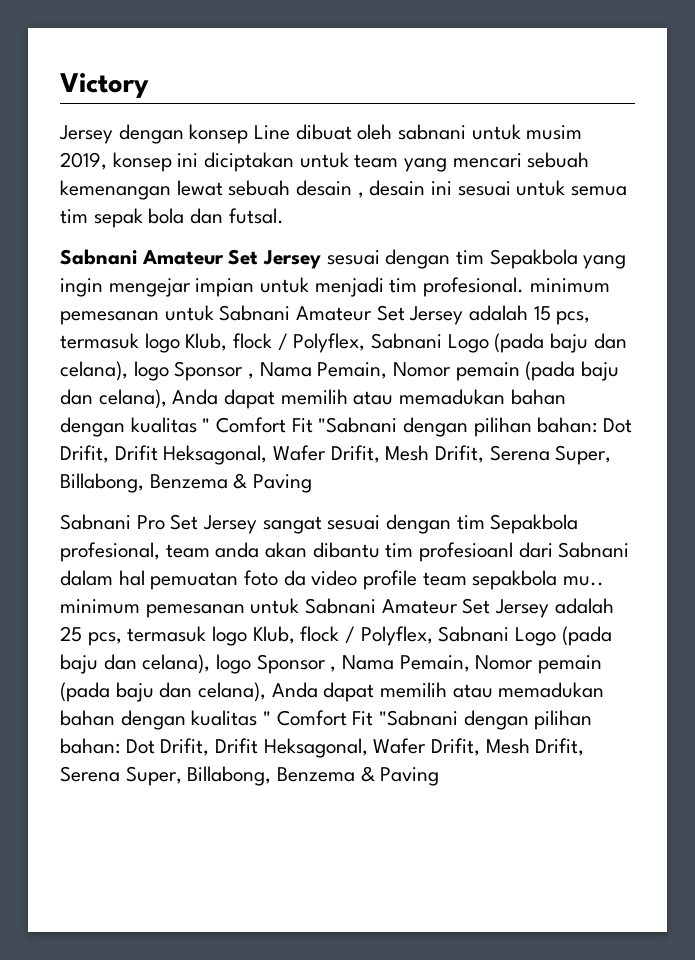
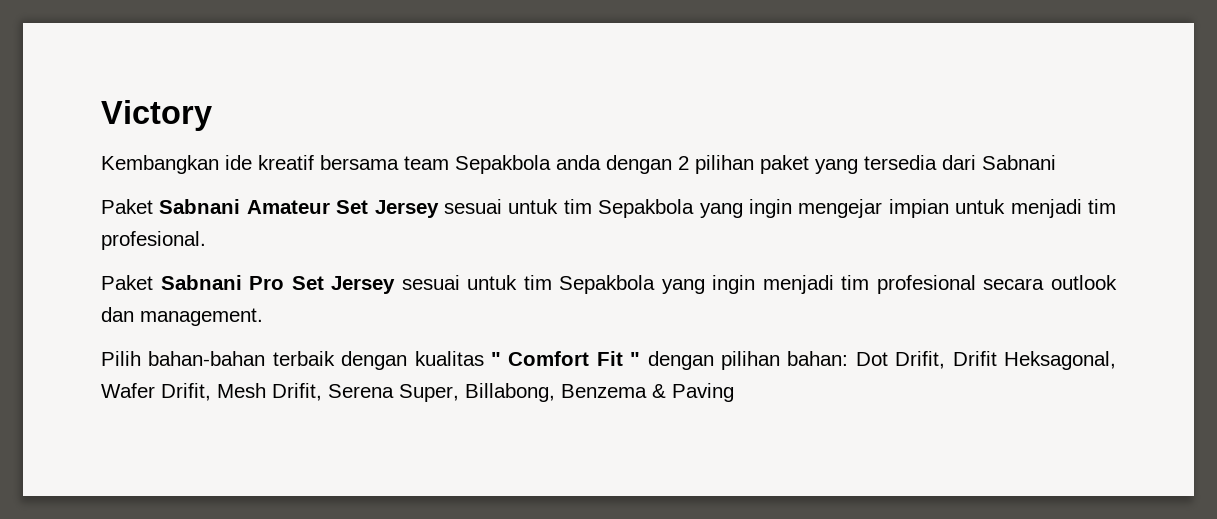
- Jersey dengan konsep Line dibuat oleh sabnani untuk musim 2019, konsep ini diciptakan untuk team yang mencari sebuah kemenangan lewat sebuah desain , desain ini sesuai untuk semua tim sepak bola dan futsal.
- Sabnani Amateur Set Jersey sesuai dengan tim Sepakbola yang ingin mengejar impian untuk menjadi tim profesional. minimum pemesanan untuk Sabnani Amateur Set Jersey adalah 15 pcs, termasuk logo Klub, flock / Polyflex, Sabnani Logo (pada baju dan celana), logo Sponsor , Nama Pemain, Nomor pemain (pada baju dan celana), Anda dapat memilih atau memadukan bahan dengan kualitas " Comfort Fit "Sabnani dengan pilihan bahan: Dot Drifit, Drifit Heksagonal, Wafer Drifit, Mesh Drifit, Serena Super, Billabong, Benzema & Paving
+ Kembangkan ide kreatif bersama team Sepakbola anda dengan 2 pilihan paket yang tersedia dari Sabnani
+ Paket Sabnani Amateur Set Jersey sesuai untuk tim Sepakbola yang ingin mengejar impian untuk menjadi tim profesional.
+ Paket Sabnani Pro Set Jersey sesuai untuk tim Sepakbola yang ingin menjadi tim profesional secara outlook dan management.
+ Pilih bahan-bahan terbaik dengan kualitas " Comfort Fit " dengan pilihan bahan: Dot Drifit, Drifit Heksagonal, Wafer Drifit, Mesh Drifit, Serena Super, Billabong, Benzema & Paving
- Sabnani Pro Set Jersey sangat sesuai dengan tim Sepakbola profesional, team anda akan dibantu tim profesioanl dari Sabnani dalam hal pemuatan foto da video profile team sepakbola mu.. minimum pemesanan untuk Sabnani Amateur Set Jersey adalah 25 pcs, termasuk logo Klub, flock / Polyflex, Sabnani Logo (pada baju dan celana), logo Sponsor , Nama Pemain, Nomor pemain (pada baju dan celana), Anda dapat memilih atau memadukan bahan dengan kualitas " Comfort Fit "Sabnani dengan pilihan bahan: Dot Drifit, Drifit Heksagonal, Wafer Drifit, Mesh Drifit, Serena Super, Billabong, Benzema & Paving

